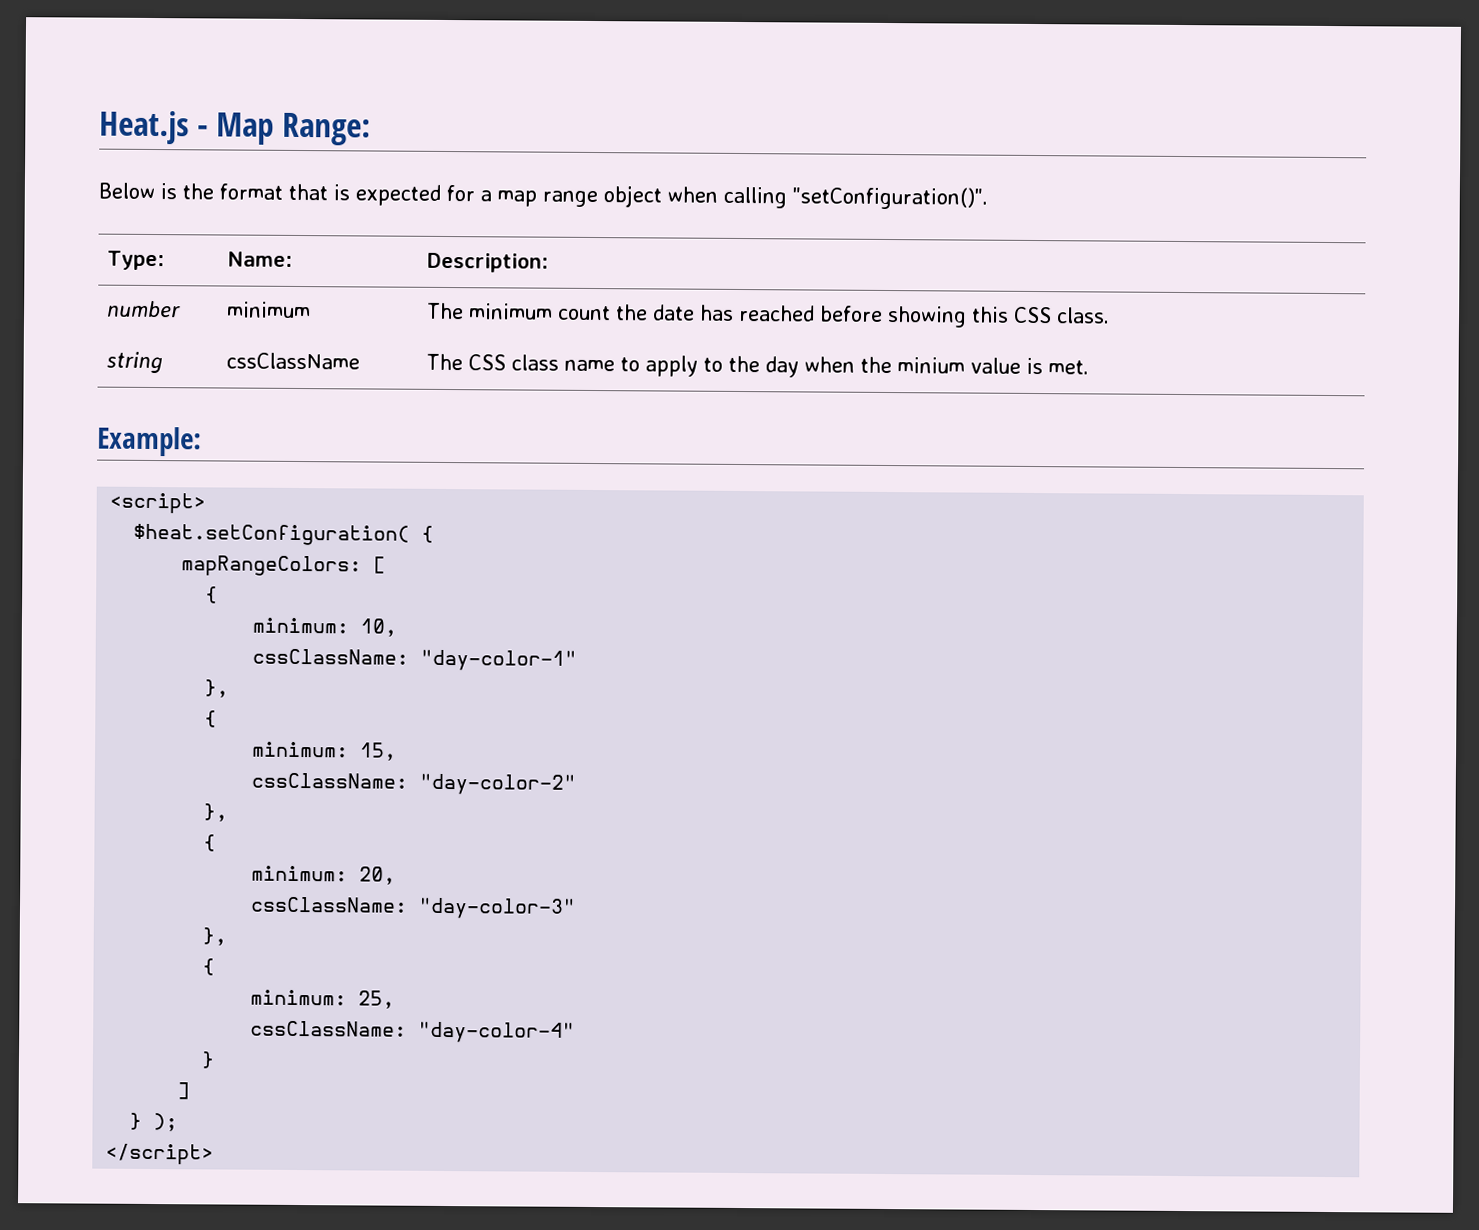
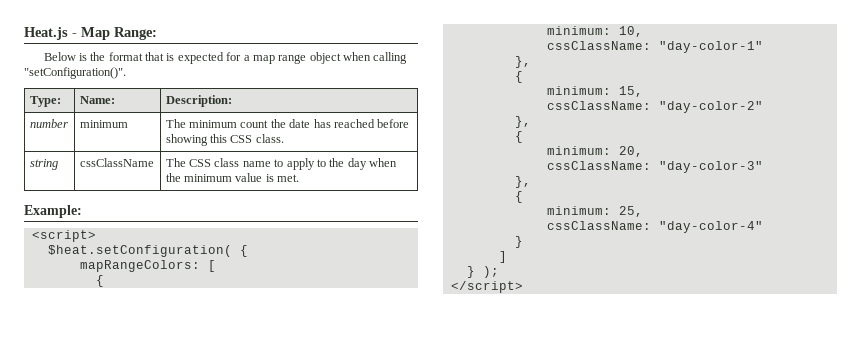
- string | cssClassName | The CSS class name to apply to the day when the minium value is met.
+ string | cssClassName | The CSS class name to apply to the day when the minimum value is met.

